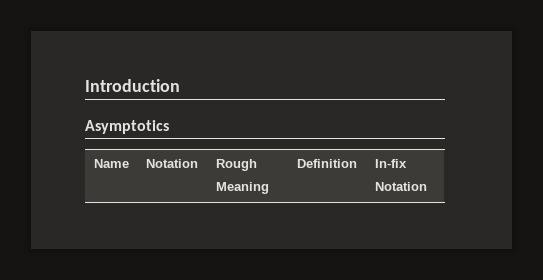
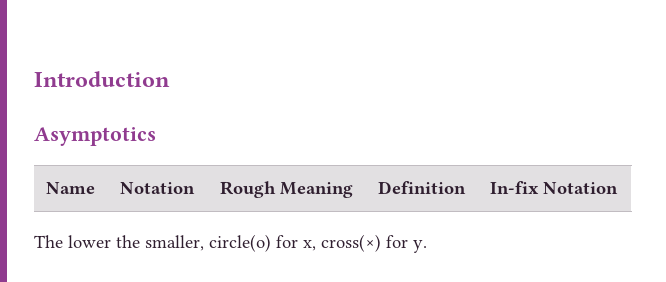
+ The lower the smaller, circle(o) for x, cross(×) for y.

